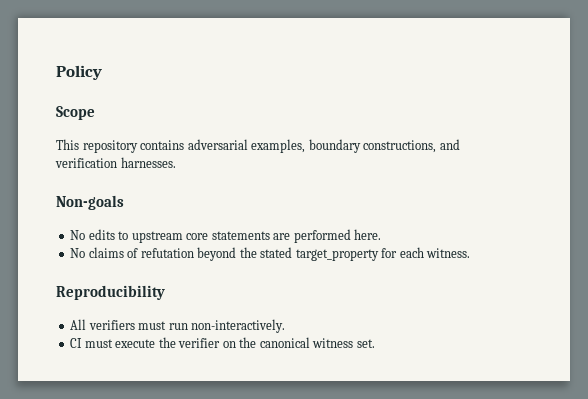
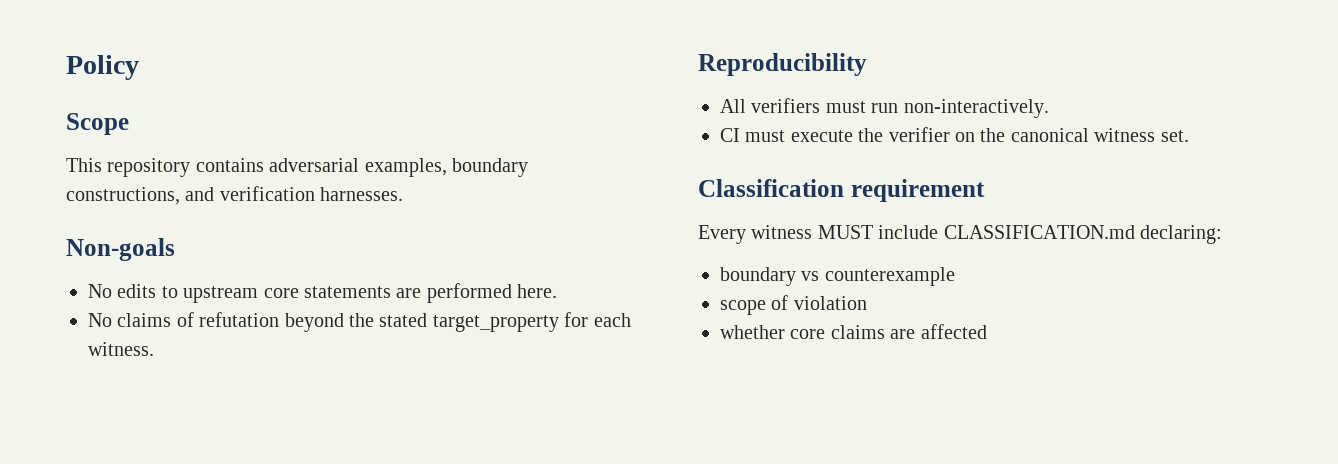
+ Classification requirement
+ Every witness MUST include CLASSIFICATION.md declaring:
+ boundary vs counterexample
+ scope of violation
+ whether core claims are affected

